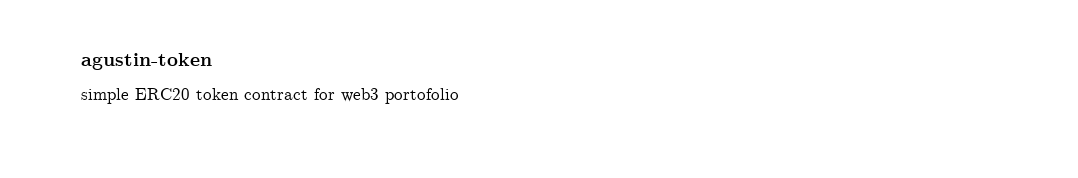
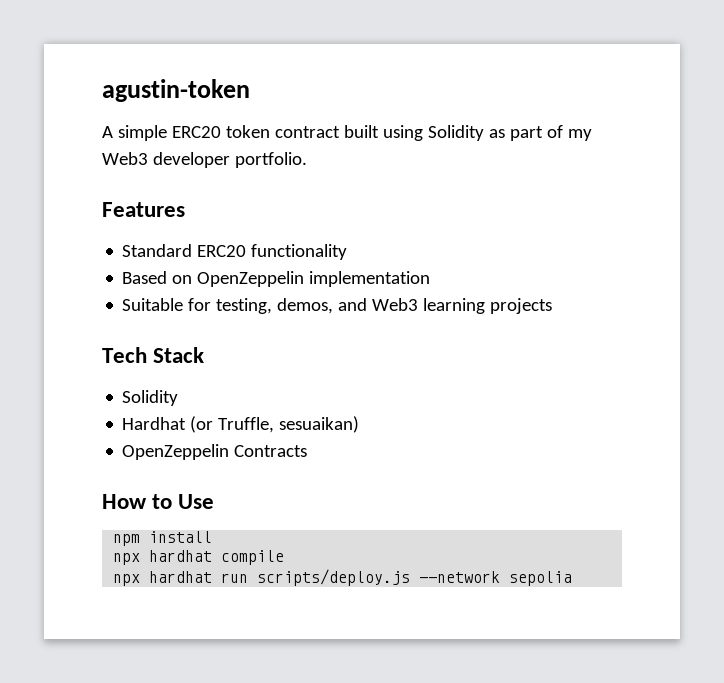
- simple ERC20 token contract for web3 portofolio
+ A simple ERC20 token contract built using Solidity as part of my Web3 developer portfolio.
+ Features
+ Standard ERC20 functionality
+ Based on OpenZeppelin implementation
+ Suitable for testing, demos, and Web3 learning projects
+ Tech Stack
+ Solidity
+ Hardhat (or Truffle, sesuaikan)
+ OpenZeppelin Contracts
+ How to Use
+ npm install
+ npx hardhat compile
+ npx hardhat run scripts/deploy.js --network sepolia

